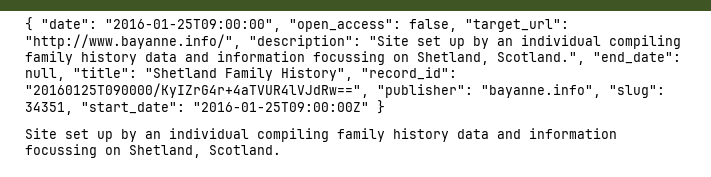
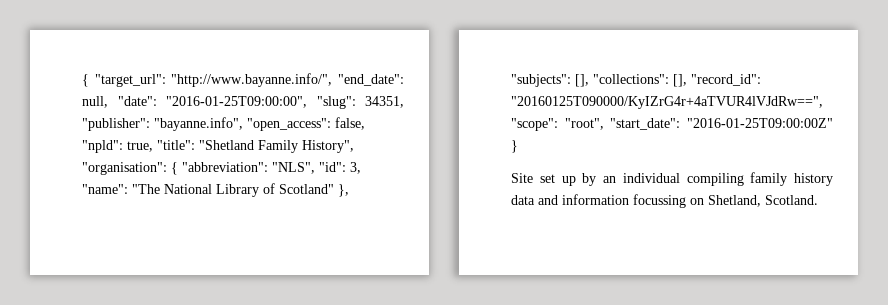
- { "date": "2016-01-25T09:00:00", "open_access": false, "target_url": "http://www.bayanne.info/", "description": "Site set up by an individual compiling family history data and information focussing on Shetland, Scotland.", "end_date": null, "title": "Shetland Family History", "record_id": "20160125T090000/KyIZrG4r+4aTVUR4lVJdRw==", "publisher": "bayanne.info", "slug": 34351, "start_date": "2016-01-25T09:00:00Z" }
+ { "target_url": "http://www.bayanne.info/", "end_date": null, "date": "2016-01-25T09:00:00", "slug": 34351, "publisher": "bayanne.info", "open_access": false, "npld": true, "title": "Shetland Family History", "organisation": { "abbreviation": "NLS", "id": 3, "name": "The National Library of Scotland" }, "subjects": [], "collections": [], "record_id": "20160125T090000/KyIZrG4r+4aTVUR4lVJdRw==", "scope": "root", "start_date": "2016-01-25T09:00:00Z" }

